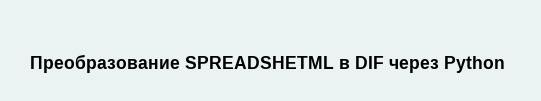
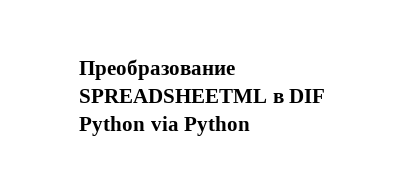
- Преобразование SPREADSHETML в DIF через Python
+ Преобразование SPREADSHEETML в DIF Python via Python

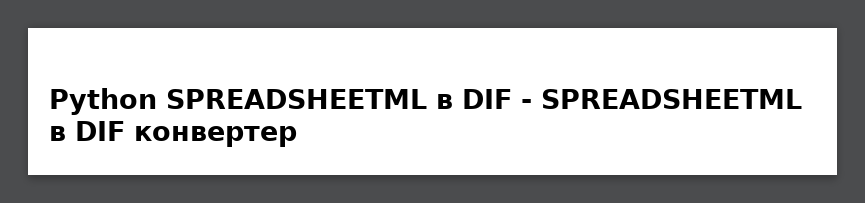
- Преобразование SPREADSHEETML в DIF Python via Python
+ Python SPREADSHEETML в DIF - SPREADSHEETML в DIF конвертер

